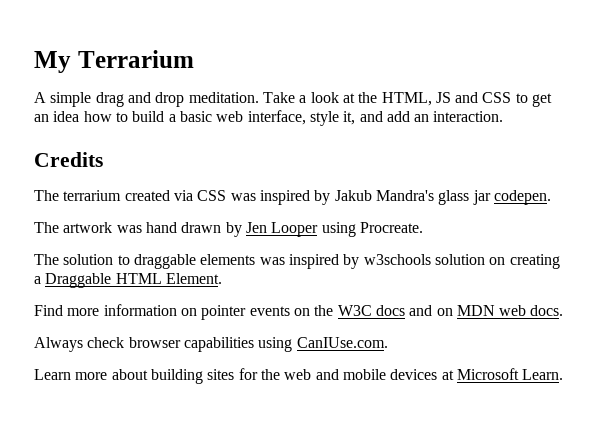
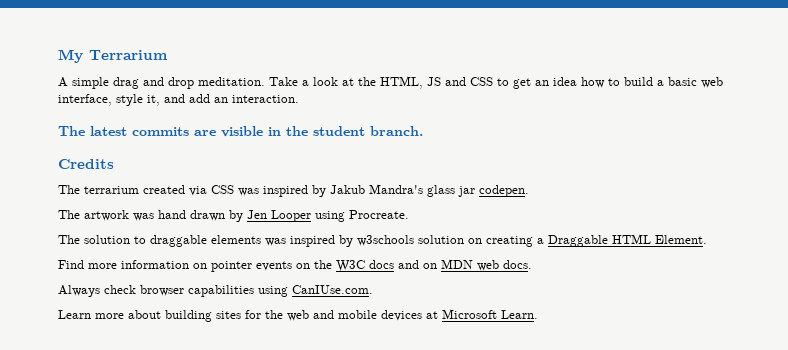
+ The latest commits are visible in the student branch.

